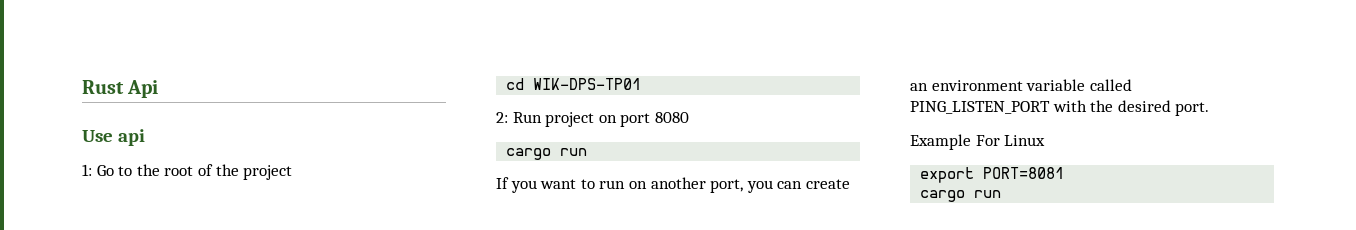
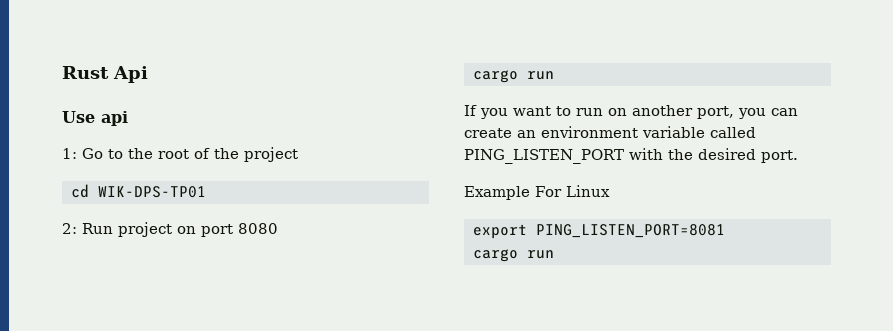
- export PORT=8081
+ export PING_LISTEN_PORT=8081

